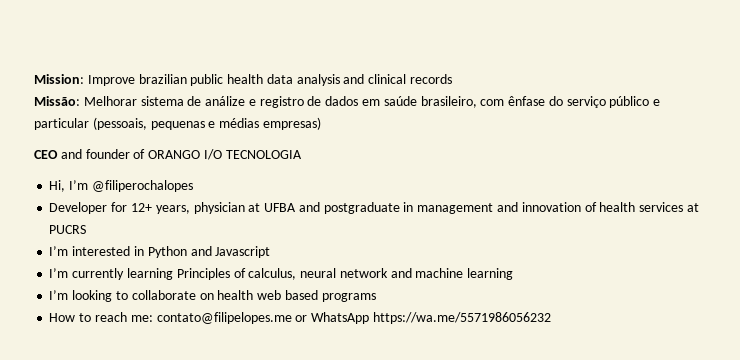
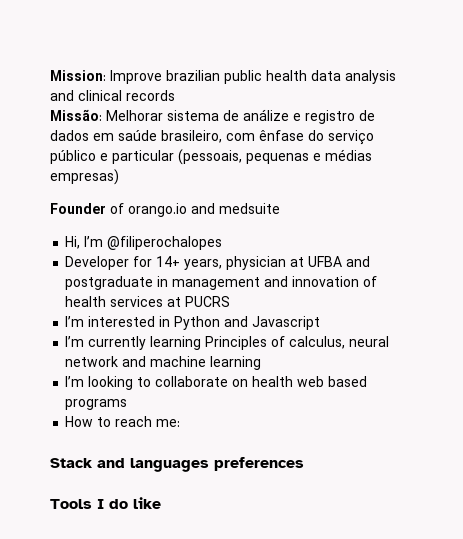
- CEO and founder of ORANGO I/O TECNOLOGIA
+ Founder of orango.io and medsuite
- Developer for 12+ years, physician at UFBA and postgraduate in management and innovation of health services at PUCRS
+ Developer for 14+ years, physician at UFBA and postgraduate in management and innovation of health services at PUCRS
- How to reach me: contato@filipelopes.me or WhatsApp https://wa.me/5571986056232
+ How to reach me:
+ Stack and languages preferences
+ Tools I do like

